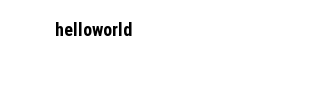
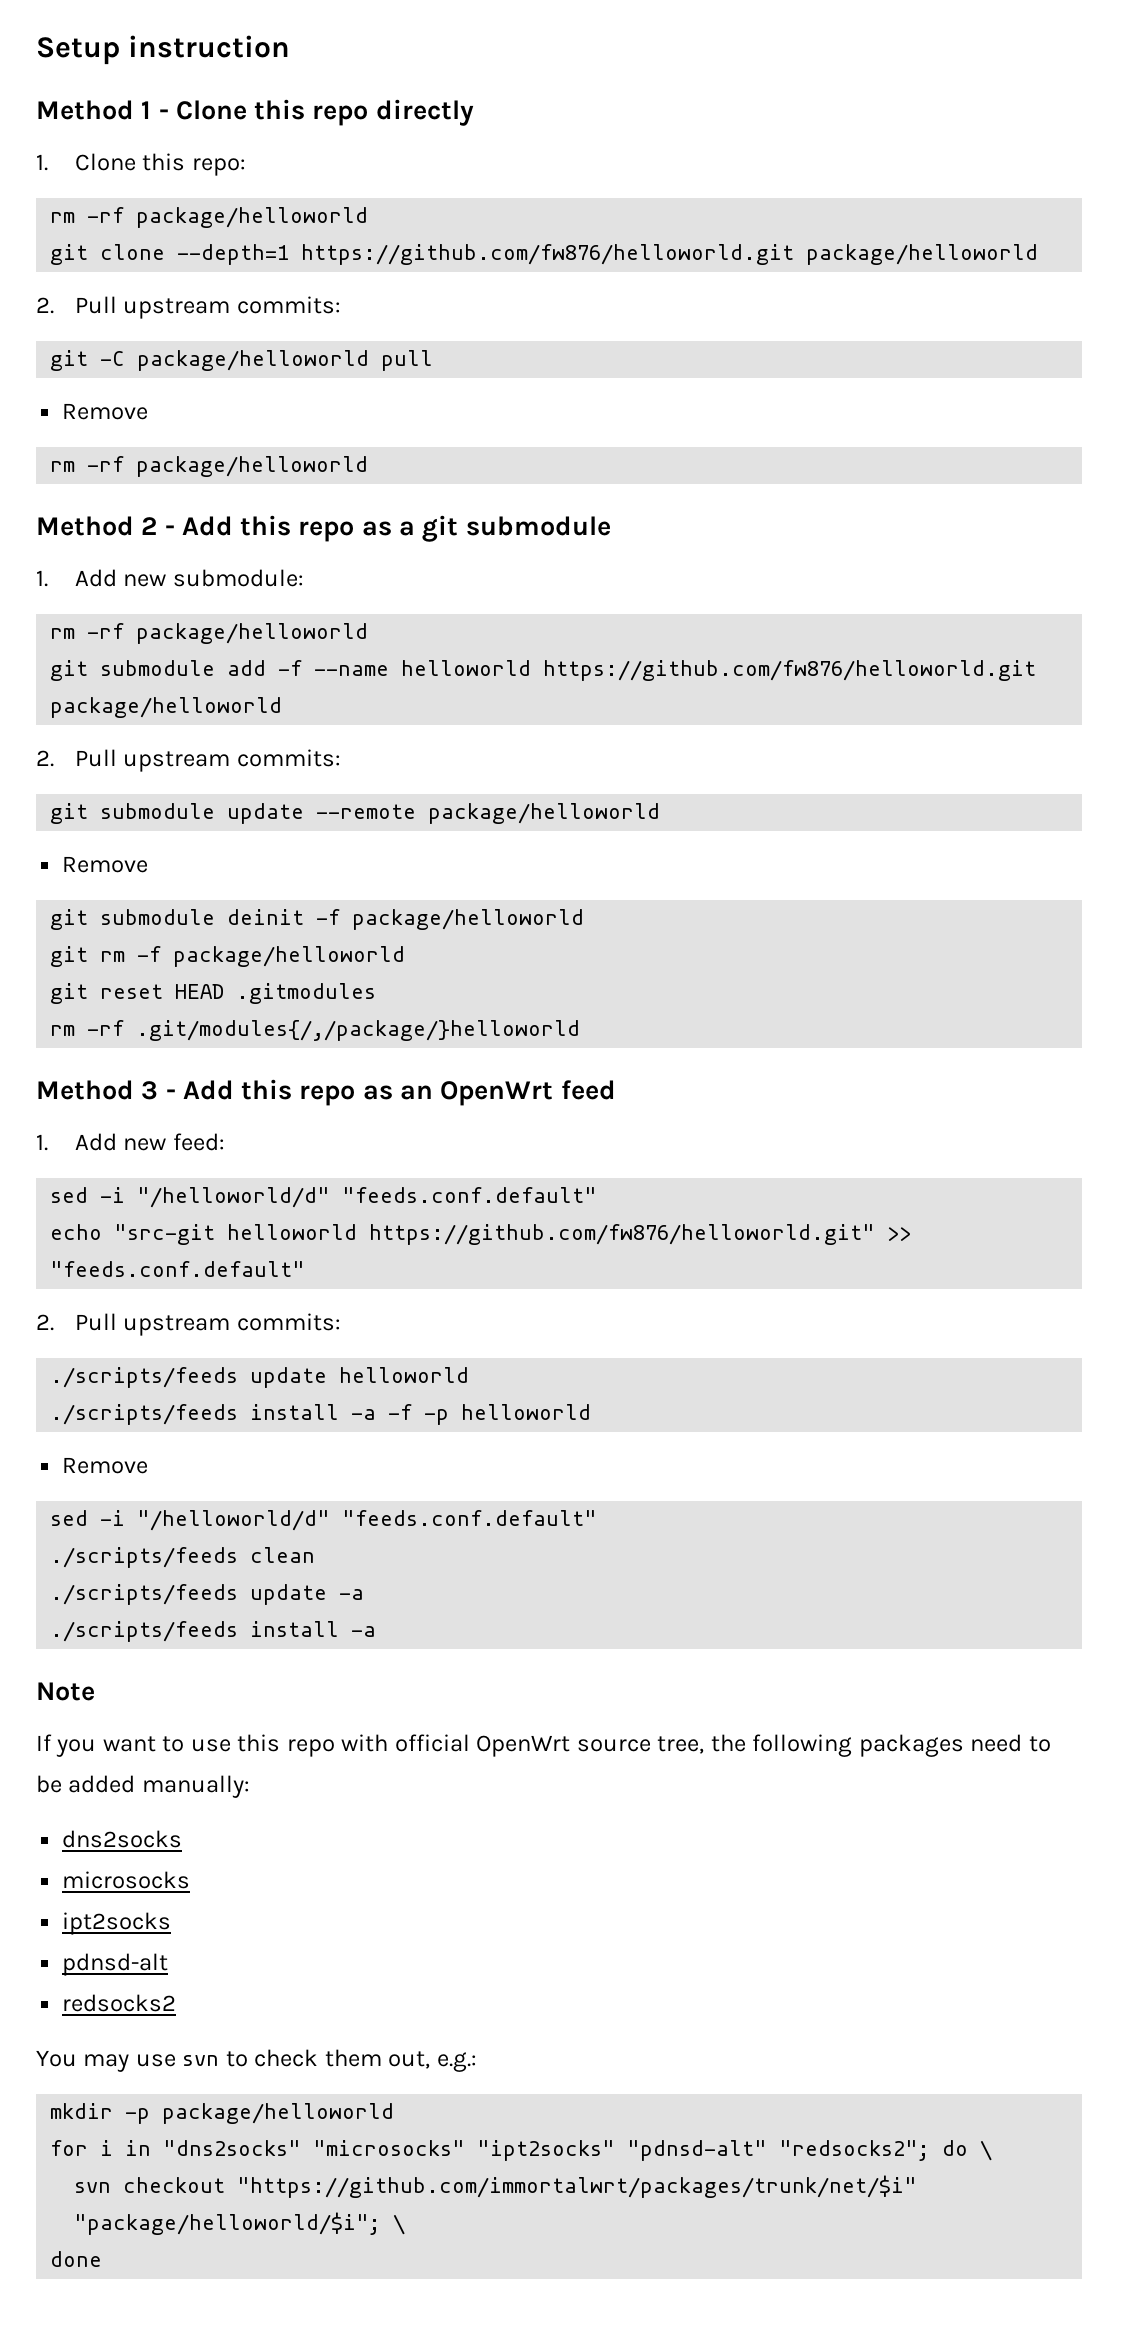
- helloworld
+ Setup instruction
+ Method 1 - Clone this repo directly
+ 1. Clone this repo:
+ rm -rf package/helloworld
+ git clone --depth=1 https://github.com/fw876/helloworld.git package/helloworld
+ 2. Pull upstream commits:
+ git -C package/helloworld pull
+ Remove
+ rm -rf package/helloworld
+ Method 2 - Add this repo as a git submodule
+ 1. Add new submodule:
+ rm -rf package/helloworld
+ git submodule add -f --name helloworld https://github.com/fw876/helloworld.git package/helloworld
+ 2. Pull upstream commits:
+ git submodule update --remote package/helloworld
+ Remove
+ git submodule deinit -f package/helloworld
+ git rm -f package/helloworld
+ git reset HEAD .gitmodules
+ rm -rf .git/modules{/,/package/}helloworld
+ Method 3 - Add this repo as an OpenWrt feed
+ 1. Add new feed:
+ sed -i "/helloworld/d" "feeds.conf.default"
+ echo "src-git helloworld https://github.com/fw876/helloworld.git" >> "feeds.conf.default"
+ 2. Pull upstream commits:
+ ./scripts/feeds update helloworld
+ ./scripts/feeds install -a -f -p helloworld
+ Remove
+ sed -i "/helloworld/d" "feeds.conf.default"
+ ./scripts/feeds clean
+ ./scripts/feeds update -a
+ ./scripts/feeds install -a
+ Note
+ If you want to use this repo with official OpenWrt source tree, the following packages need to be added manually:
+ dns2socks
+ microsocks
+ ipt2socks
+ pdnsd-alt
+ redsocks2
+ You may use svn to check them out, e.g.:
+ mkdir -p package/helloworld
+ for i in "dns2socks" "microsocks" "ipt2socks" "pdnsd-alt" "redsocks2"; do \
+ svn checkout "https://github.com/immortalwrt/packages/trunk/net/$i" "package/helloworld/$i"; \
+ done

